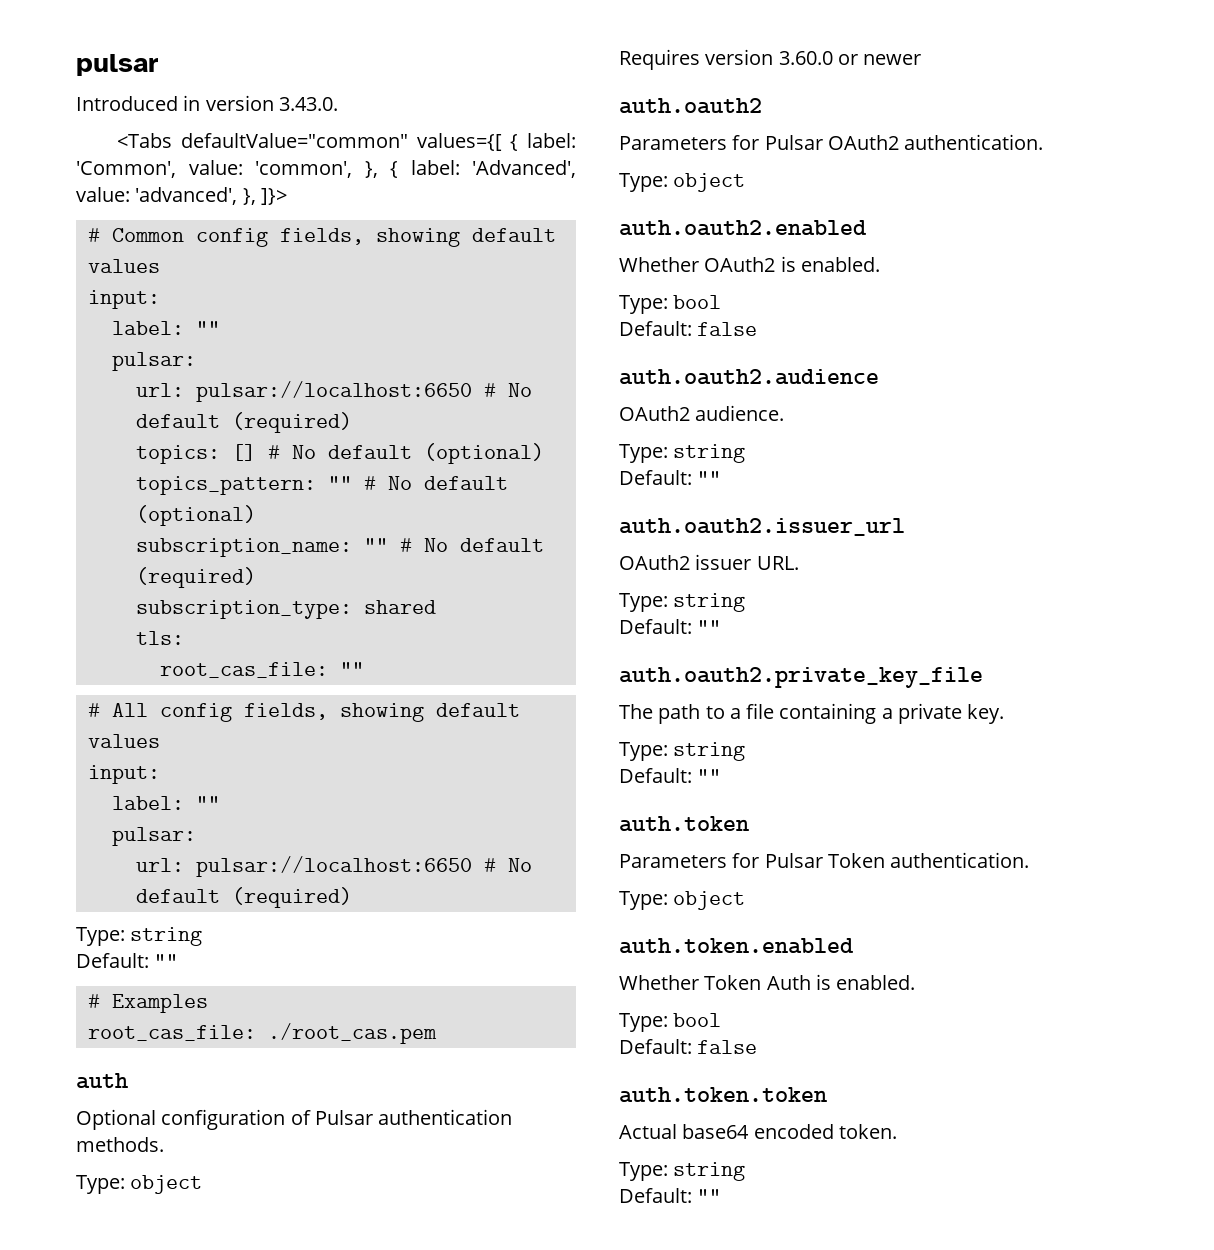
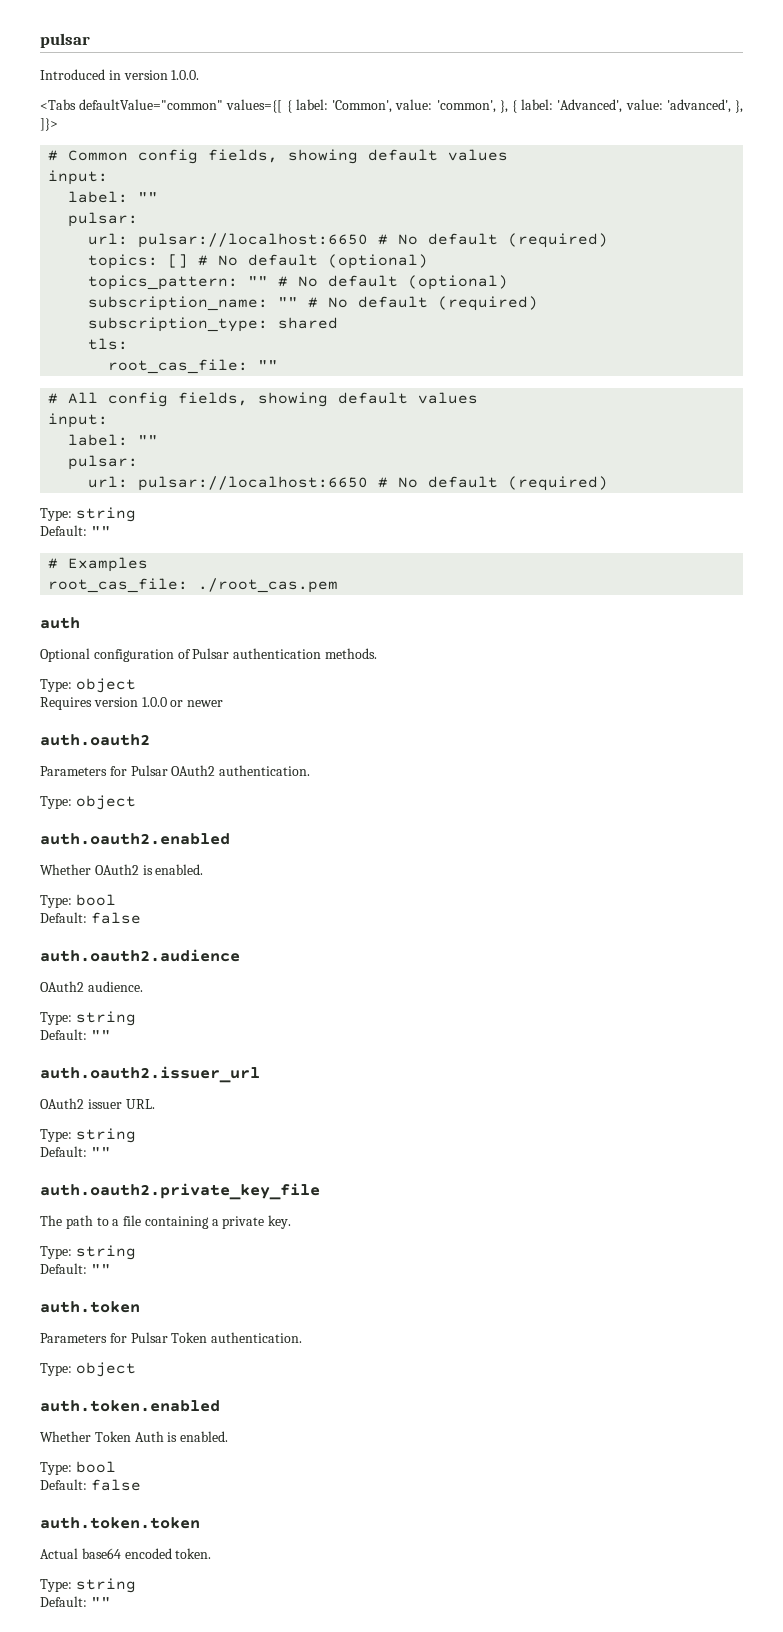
- Introduced in version 3.43.0.
+ Introduced in version 1.0.0.
- Requires version 3.60.0 or newer
+ Requires version 1.0.0 or newer

